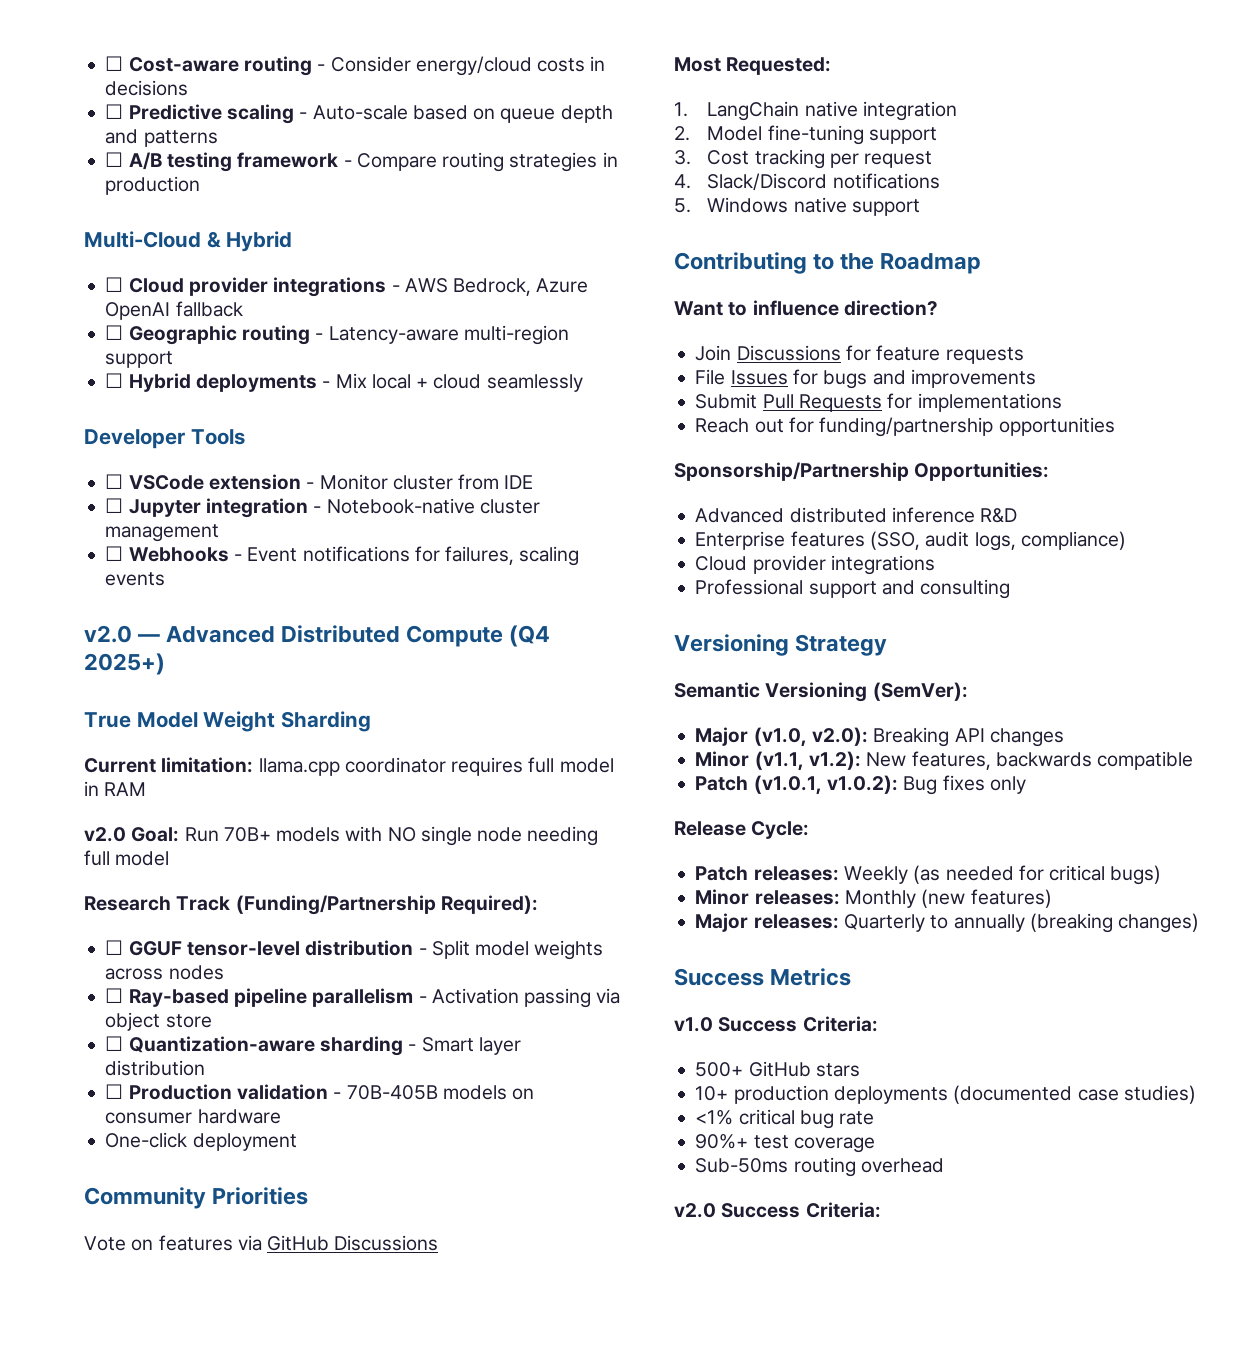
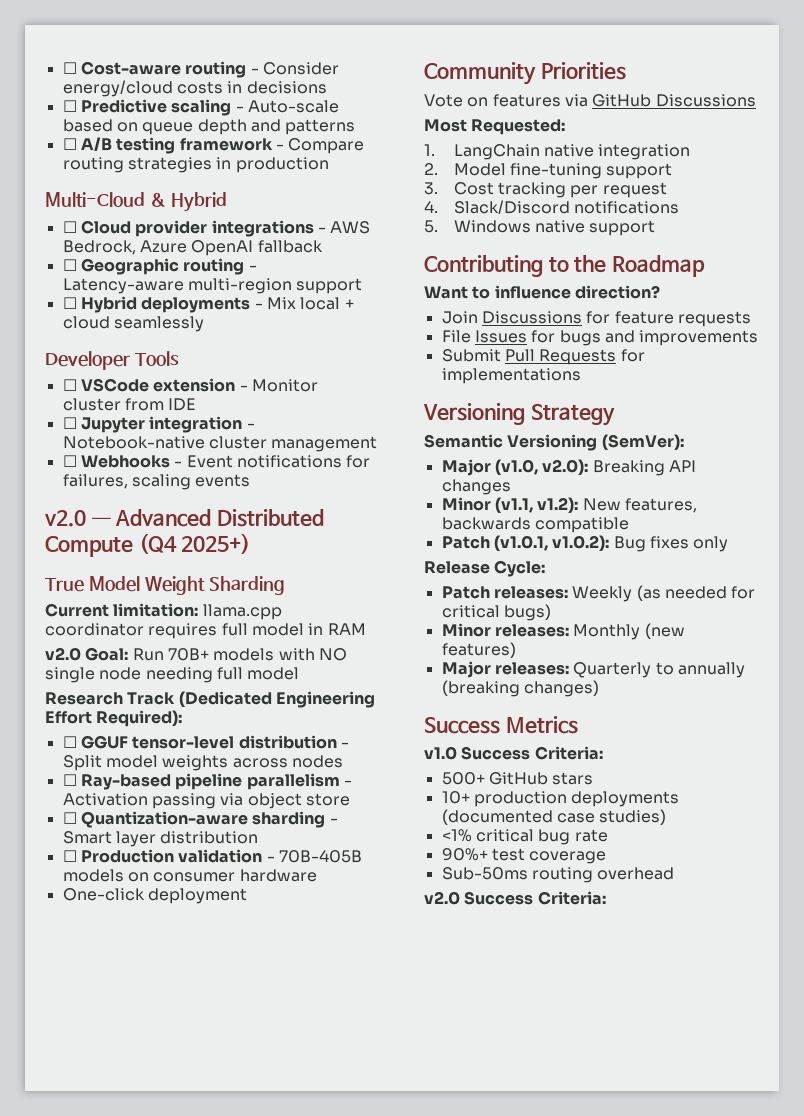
- Research Track (Funding/Partnership Required):
+ Research Track (Dedicated Engineering Effort Required):
- Reach out for funding/partnership opportunities
- Sponsorship/Partnership Opportunities:
- Advanced distributed inference R&D
- Enterprise features (SSO, audit logs, compliance)
- Cloud provider integrations
- Professional support and consulting

